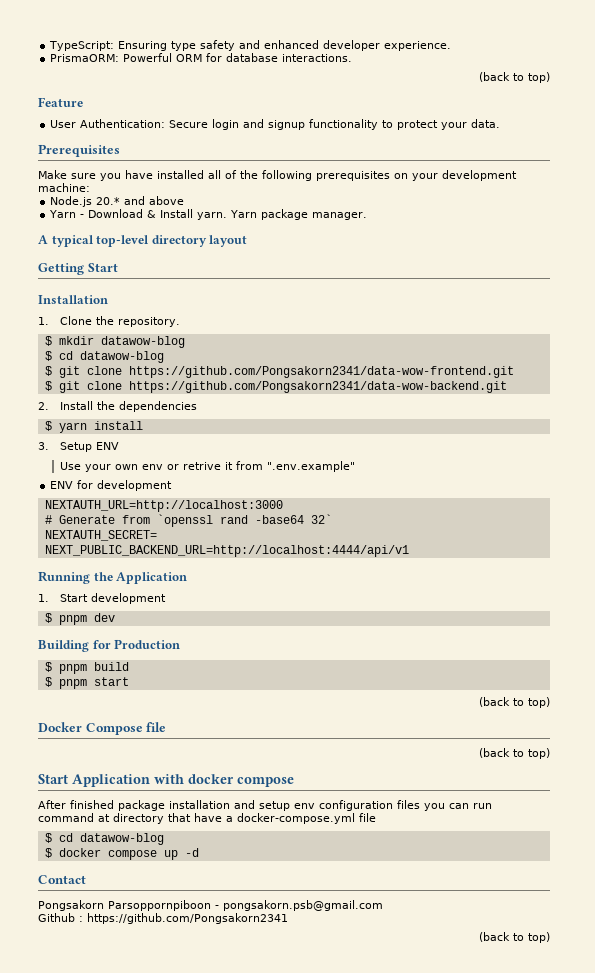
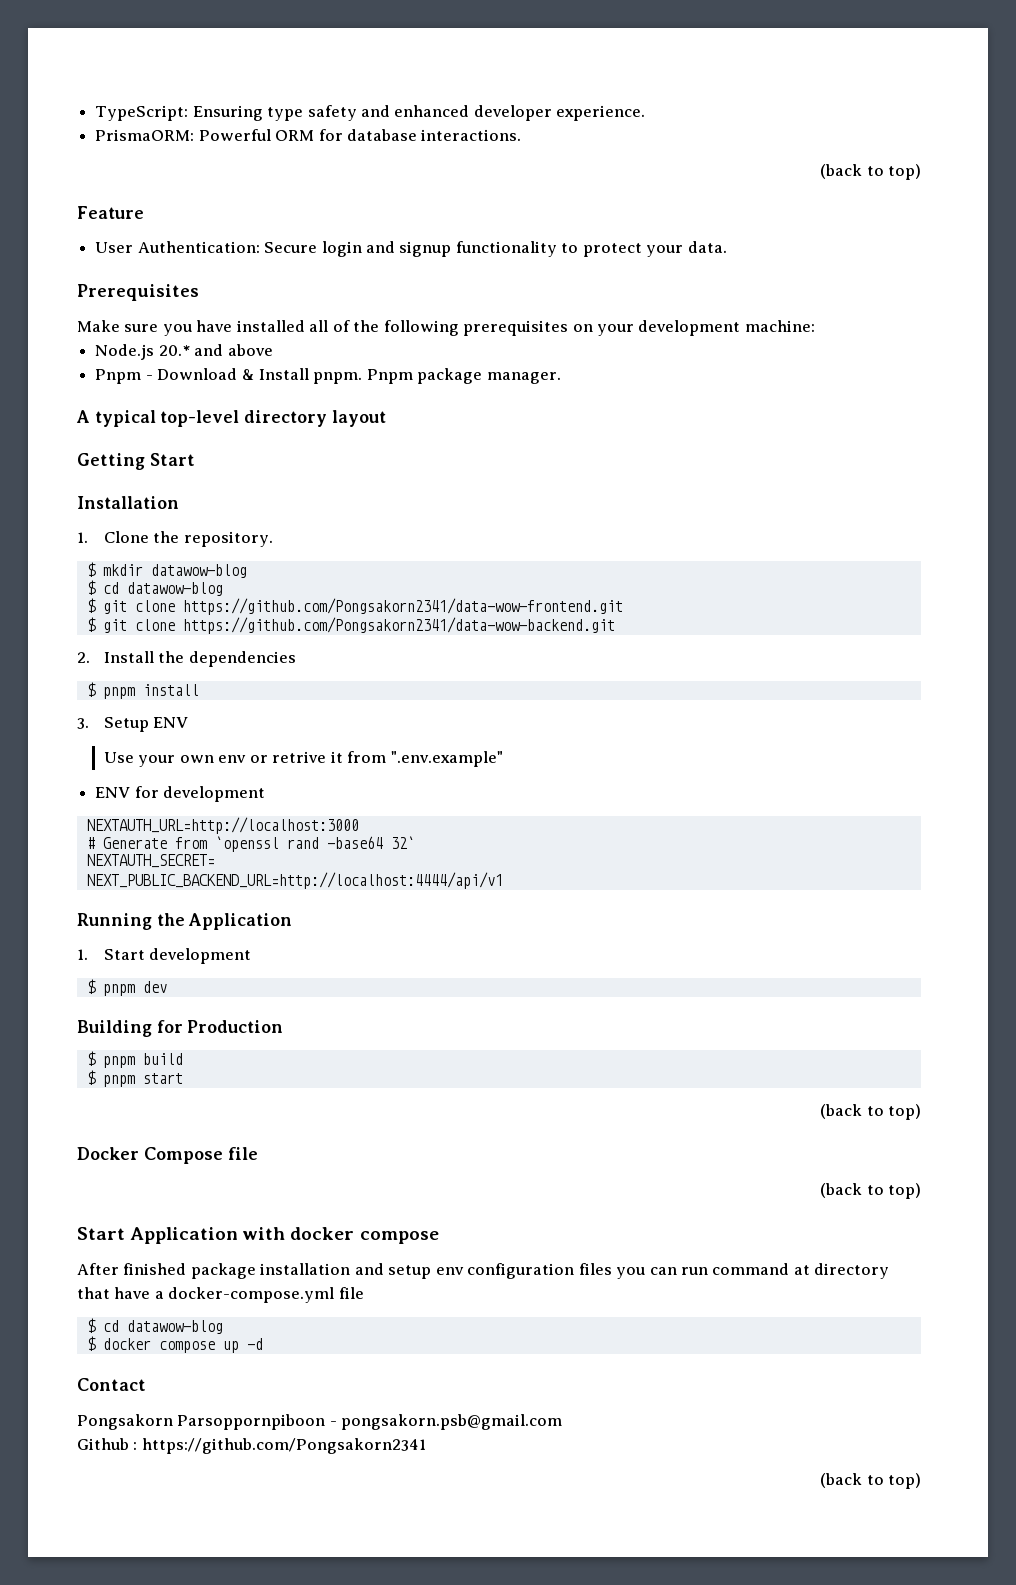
- Yarn - Download & Install yarn. Yarn package manager.
+ Pnpm - Download & Install pnpm. Pnpm package manager.
- $ yarn install
+ $ pnpm install

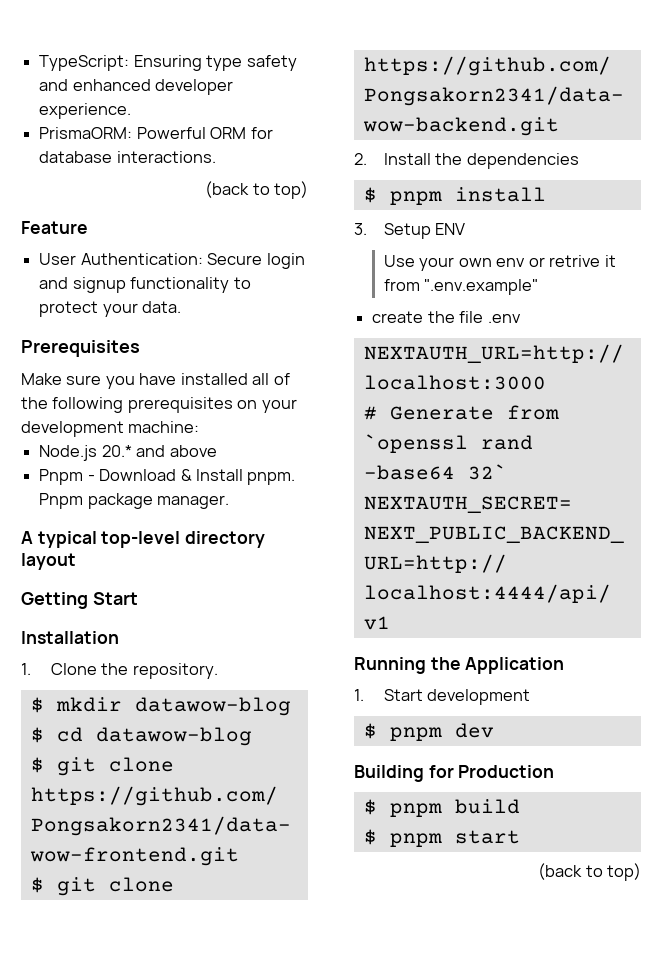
- ENV for development
+ create the file .env
- Docker Compose file
- (back to top)
- Start Application with docker compose
- After finished package installation and setup env configuration files you can run command at directory that have a docker-compose.yml file
- $ cd datawow-blog
- $ docker compose up -d
- Contact
- Pongsakorn Parsoppornpiboon - pongsakorn.psb@gmail.com
- Github : https://github.com/Pongsakorn2341
- (back to top)

